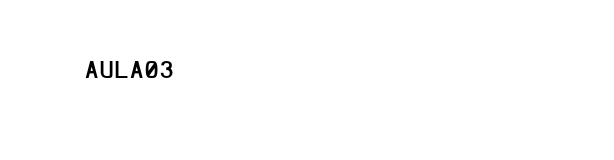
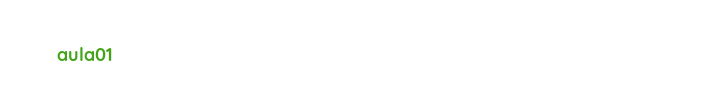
- AULA03
+ aula01

